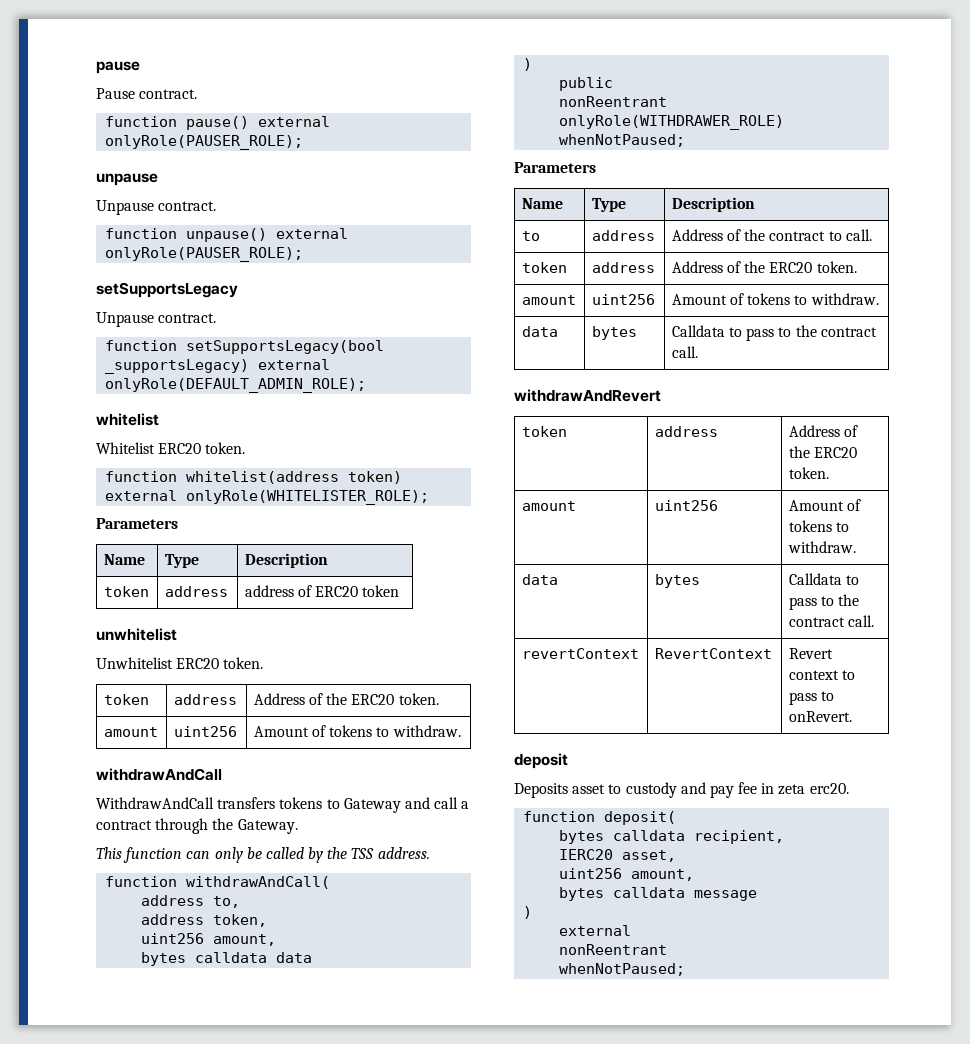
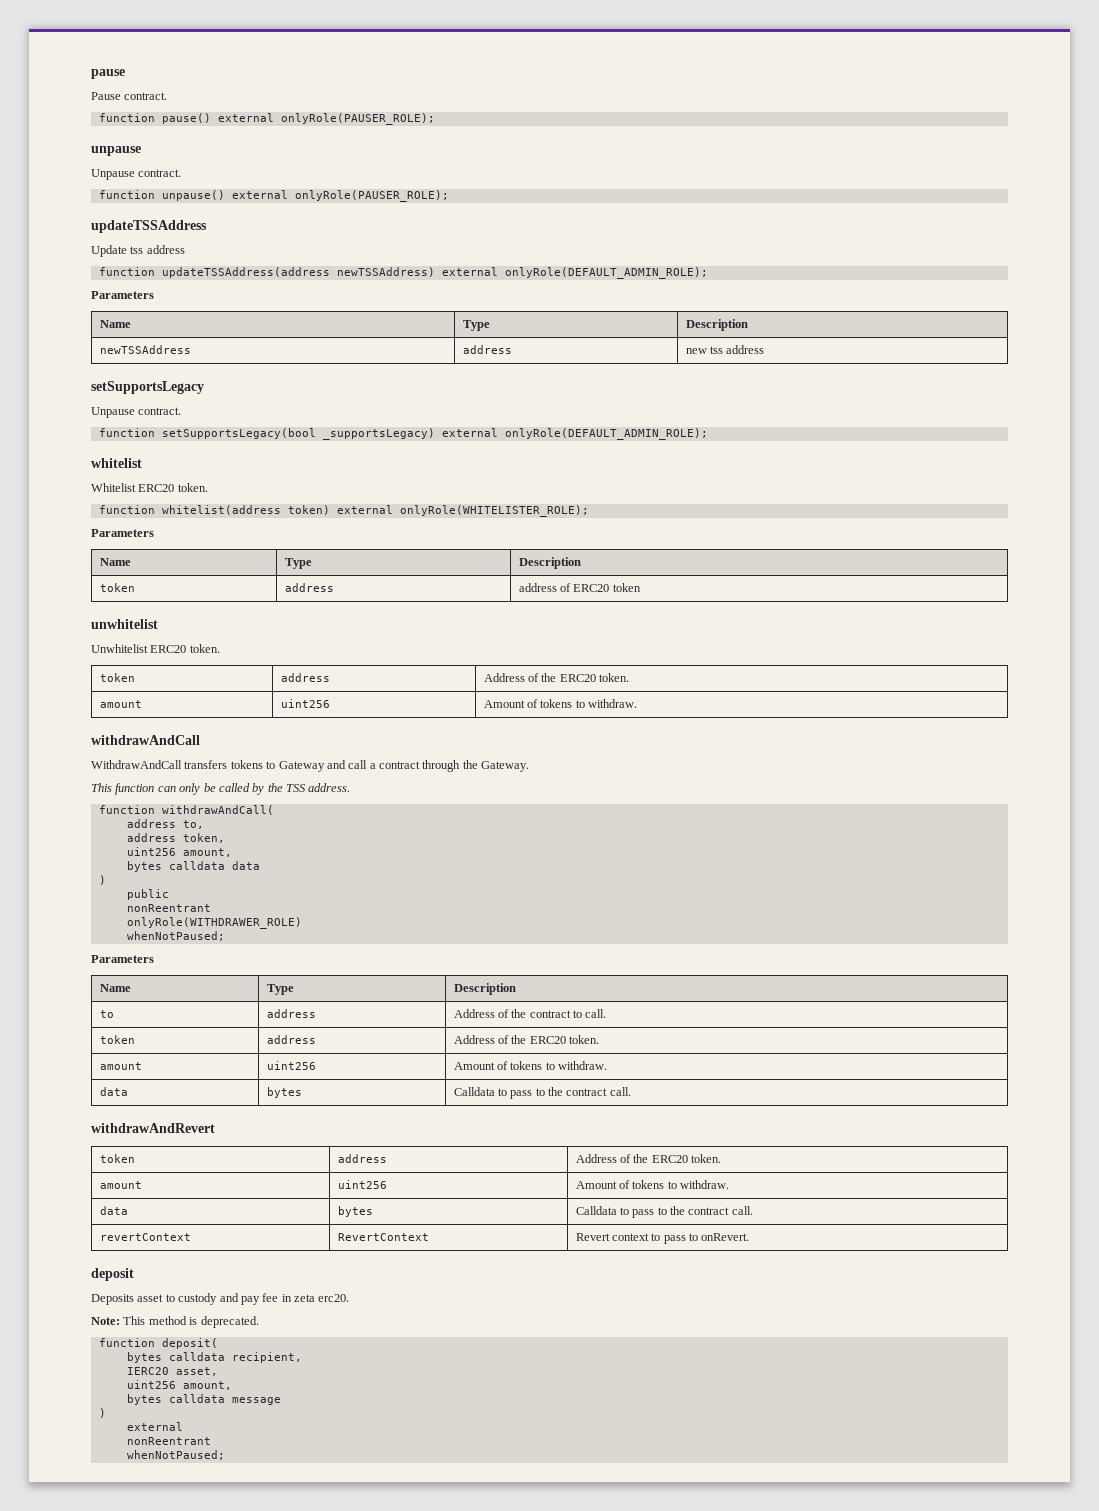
+ updateTSSAddress
+ Update tss address
+ function updateTSSAddress(address newTSSAddress) external onlyRole(DEFAULT_ADMIN_ROLE);
+ Parameters
+ Name | Type | Description
+ newTSSAddress | address | new tss address
+ Note: This method is deprecated.

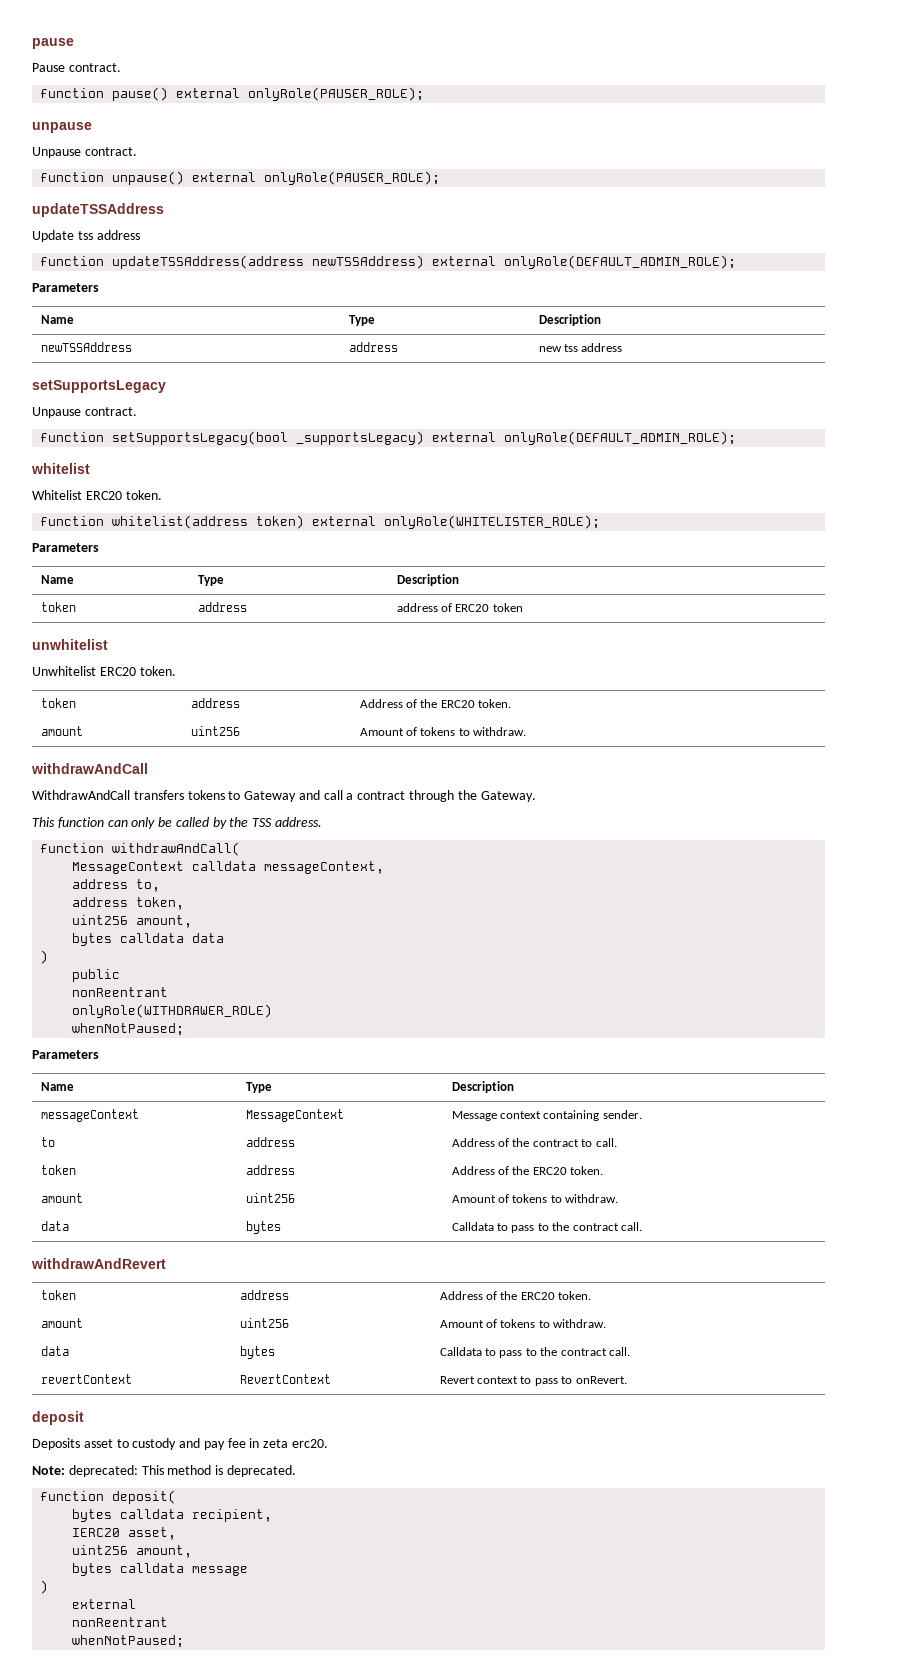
+ MessageContext calldata messageContext,
+ messageContext | MessageContext | Message context containing sender.
- Note: This method is deprecated.
+ Note: deprecated: This method is deprecated.

